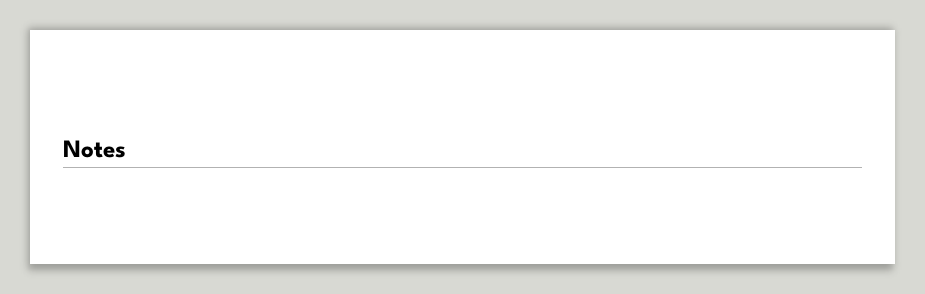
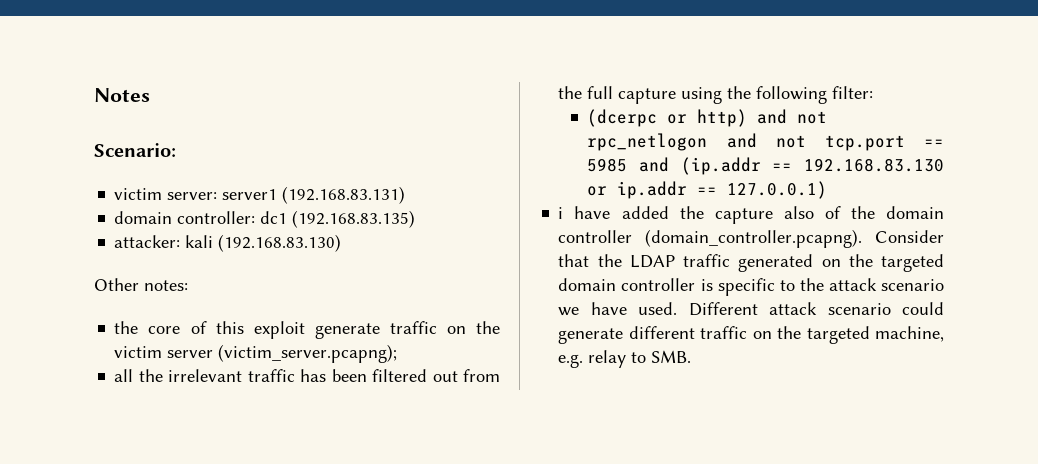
+ Scenario:
+ victim server: server1 (192.168.83.131)
+ domain controller: dc1 (192.168.83.135)
+ attacker: kali (192.168.83.130)
+ Other notes:
+ the core of this exploit generate traffic on the victim server (victim_server.pcapng);
+ all the irrelevant traffic has been filtered out from the full capture using the following filter:
+ (dcerpc or http) and not rpc_netlogon and not tcp.port == 5985 and (ip.addr == 192.168.83.130 or ip.addr == 127.0.0.1)
+ i have added the capture also of the domain controller (domain_controller.pcapng). Consider that the LDAP traffic generated on the targeted domain controller is specific to the attack scenario we have used. Different attack scenario could generate different traffic on the targeted machine, e.g. relay to SMB.

